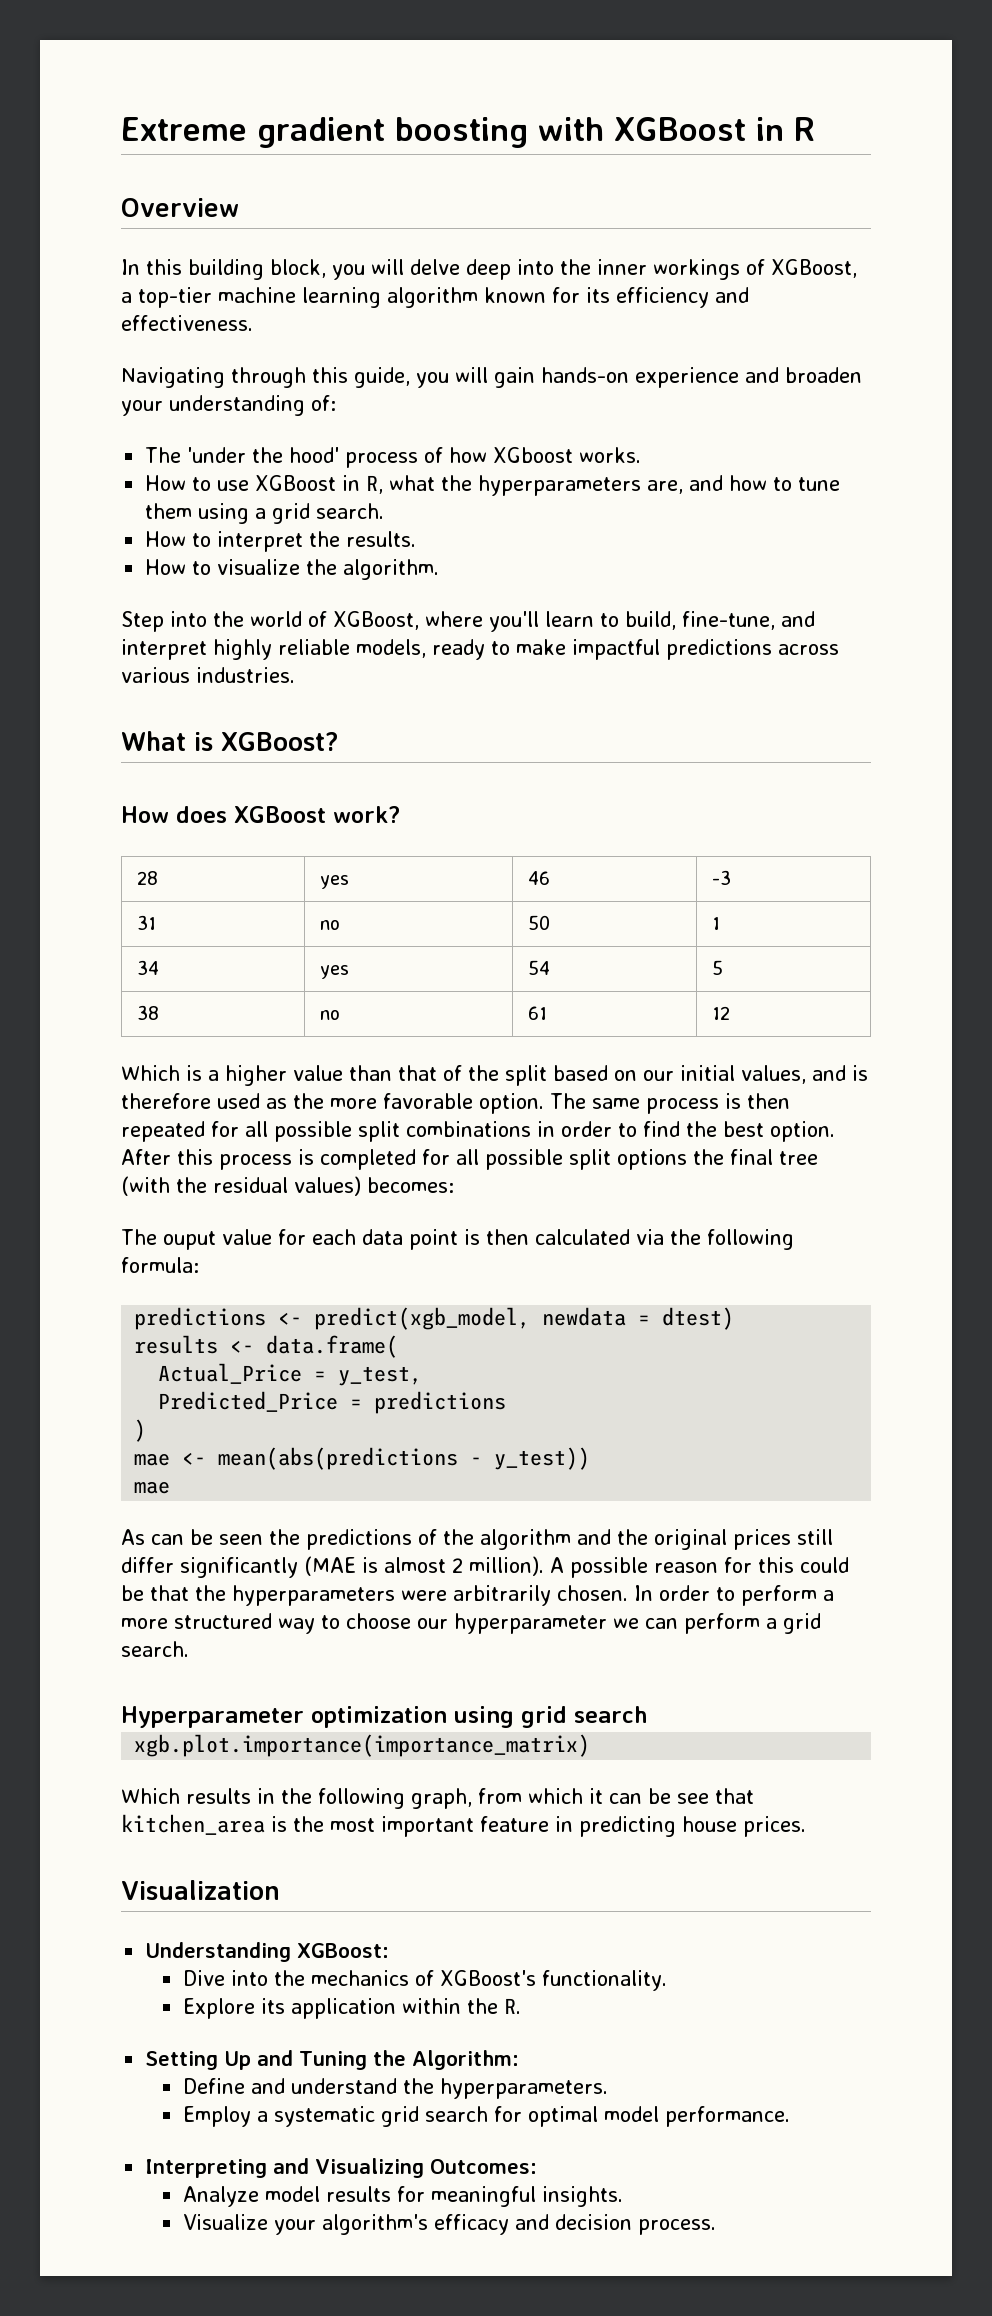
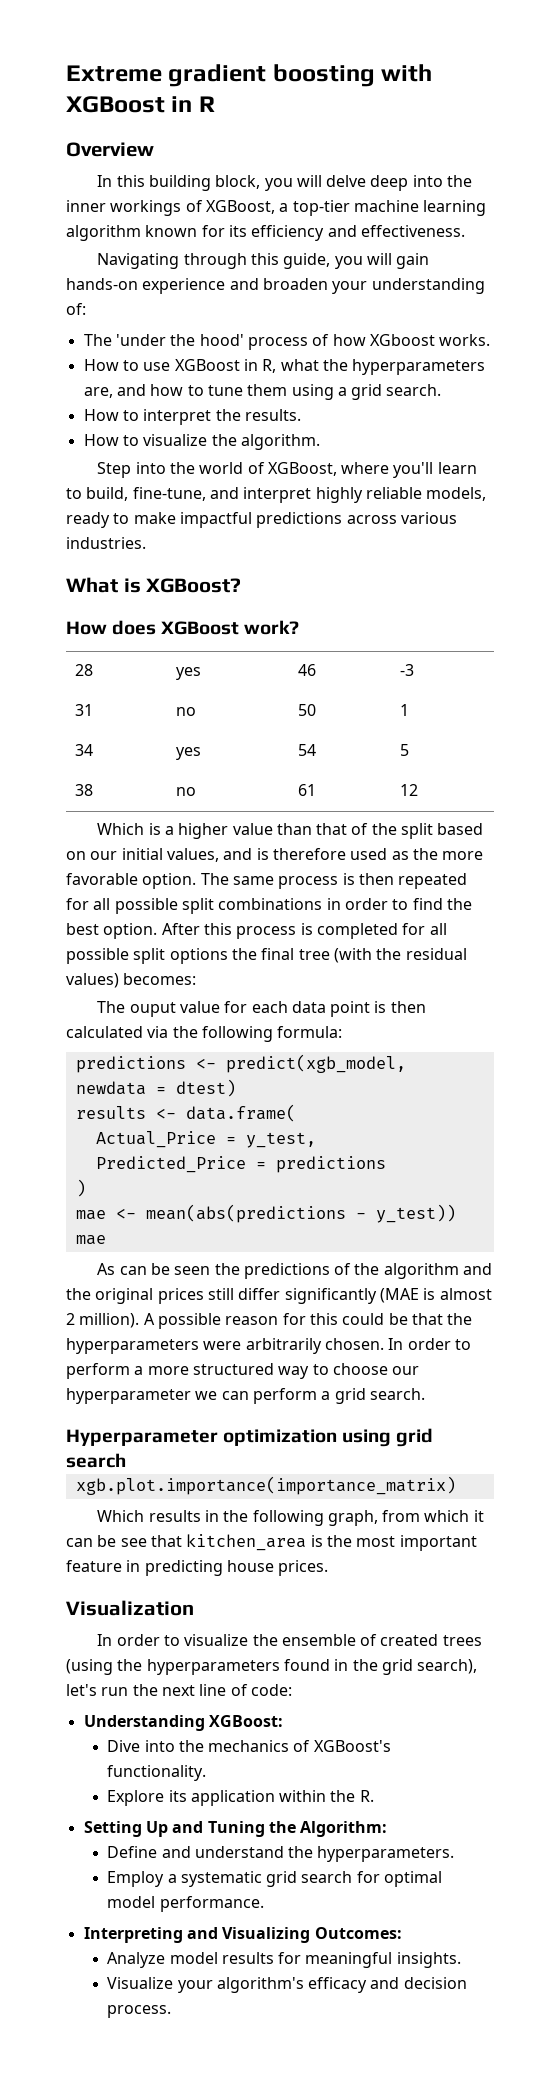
+ In order to visualize the ensemble of created trees (using the hyperparameters found in the grid search), let's run the next line of code:

